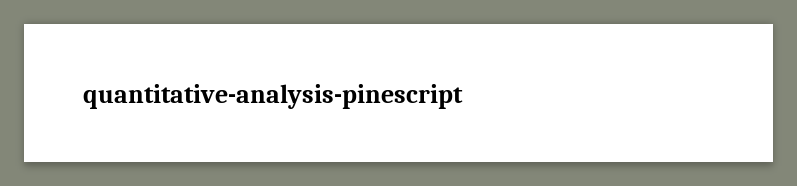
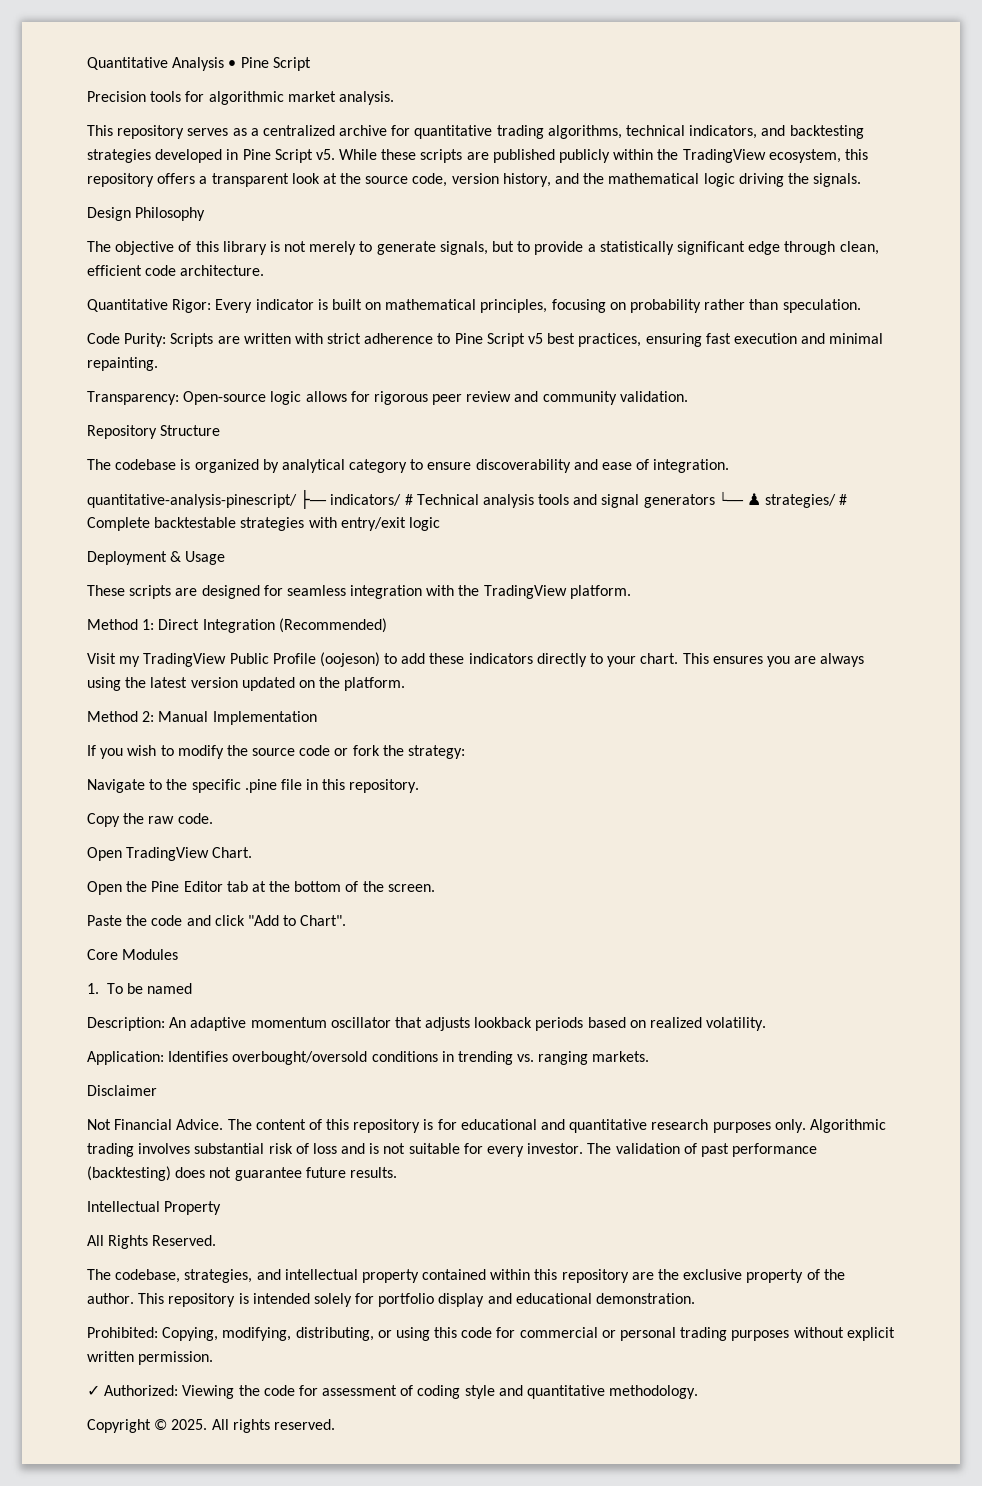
- quantitative-analysis-pinescript
+ Quantitative Analysis • Pine Script
+ Precision tools for algorithmic market analysis.
+ This repository serves as a centralized archive for quantitative trading algorithms, technical indicators, and backtesting strategies developed in Pine Script v5. While these scripts are published publicly within the TradingView ecosystem, this repository offers a transparent look at the source code, version history, and the mathematical logic driving the signals.
+ Design Philosophy
+ The objective of this library is not merely to generate signals, but to provide a statistically significant edge through clean, efficient code architecture.
+ Quantitative Rigor: Every indicator is built on mathematical principles, focusing on probability rather than speculation.
+ Code Purity: Scripts are written with strict adherence to Pine Script v5 best practices, ensuring fast execution and minimal repainting.
+ Transparency: Open-source logic allows for rigorous peer review and community validation.
+ Repository Structure
+ The codebase is organized by analytical category to ensure discoverability and ease of integration.
+ quantitative-analysis-pinescript/ ├── indicators/ # Technical analysis tools and signal generators └── ♟ strategies/ # Complete backtestable strategies with entry/exit logic
+ Deployment & Usage
+ These scripts are designed for seamless integration with the TradingView platform.
+ Method 1: Direct Integration (Recommended)
+ Visit my TradingView Public Profile (oojeson) to add these indicators directly to your chart. This ensures you are always using the latest version updated on the platform.
+ Method 2: Manual Implementation
+ If you wish to modify the source code or fork the strategy:
+ Navigate to the specific .pine file in this repository.
+ Copy the raw code.
+ Open TradingView Chart.
+ Open the Pine Editor tab at the bottom of the screen.
+ Paste the code and click "Add to Chart".
+ Core Modules
+ 1. To be named
+ Description: An adaptive momentum oscillator that adjusts lookback periods based on realized volatility.
+ Application: Identifies overbought/oversold conditions in trending vs. ranging markets.
+ Disclaimer
+ Not Financial Advice. The content of this repository is for educational and quantitative research purposes only. Algorithmic trading involves substantial risk of loss and is not suitable for every investor. The validation of past performance (backtesting) does not guarantee future results.
+ Intellectual Property
+ All Rights Reserved.
+ The codebase, strategies, and intellectual property contained within this repository are the exclusive property of the author. This repository is intended solely for portfolio display and educational demonstration.
+ Prohibited: Copying, modifying, distributing, or using this code for commercial or personal trading purposes without explicit written permission.
+ ✓ Authorized: Viewing the code for assessment of coding style and quantitative methodology.
+ Copyright © 2025. All rights reserved.

